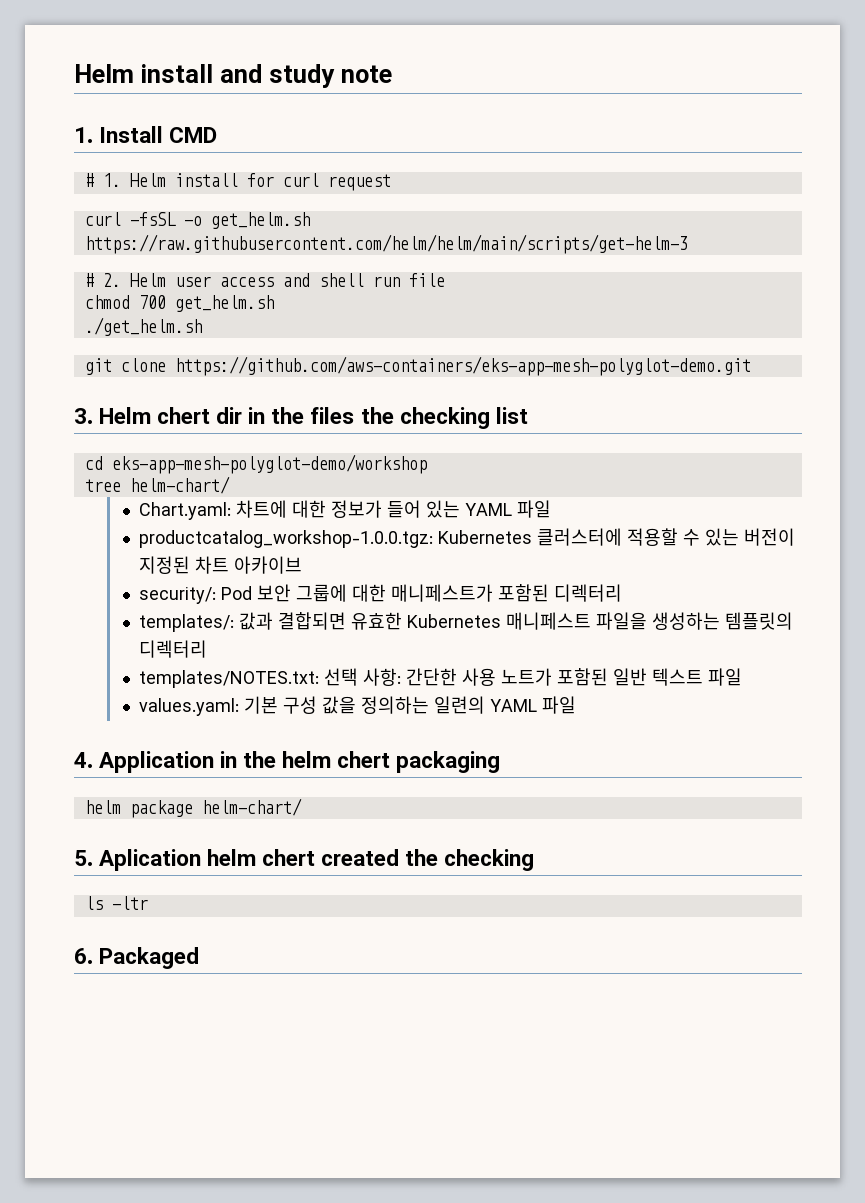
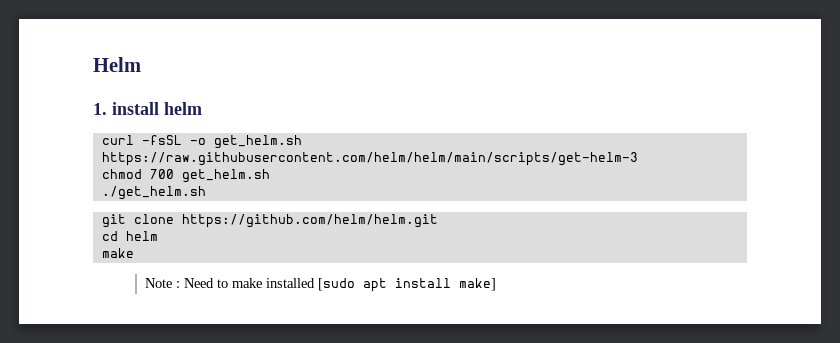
- Helm install and study note
- 1. Install CMD
- # 1. Helm install for curl request
+ Helm
+ 1. install helm
- # 2. Helm user access and shell run file
- git clone https://github.com/aws-containers/eks-app-mesh-polyglot-demo.git
- 3. Helm chert dir in the files the checking list
- cd eks-app-mesh-polyglot-demo/workshop
- tree helm-chart/
- Chart.yaml: 차트에 대한 정보가 들어 있는 YAML 파일
- productcatalog_workshop-1.0.0.tgz: Kubernetes 클러스터에 적용할 수 있는 버전이 지정된 차트 아카이브
- security/: Pod 보안 그룹에 대한 매니페스트가 포함된 디렉터리
- templates/: 값과 결합되면 유효한 Kubernetes 매니페스트 파일을 생성하는 템플릿의 디렉터리
- templates/NOTES.txt: 선택 사항: 간단한 사용 노트가 포함된 일반 텍스트 파일
- values.yaml: 기본 구성 값을 정의하는 일련의 YAML 파일
- 4. Application in the helm chert packaging
- helm package helm-chart/
- 5. Aplication helm chert created the checking
- ls -ltr
- 6. Packaged
+ git clone https://github.com/helm/helm.git
+ cd helm
+ make
+ Note : Need to make installed [sudo apt install make]

